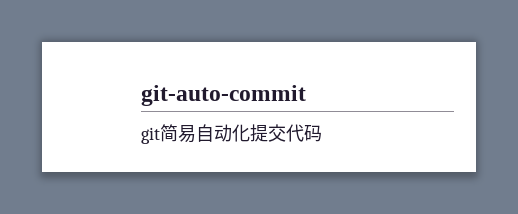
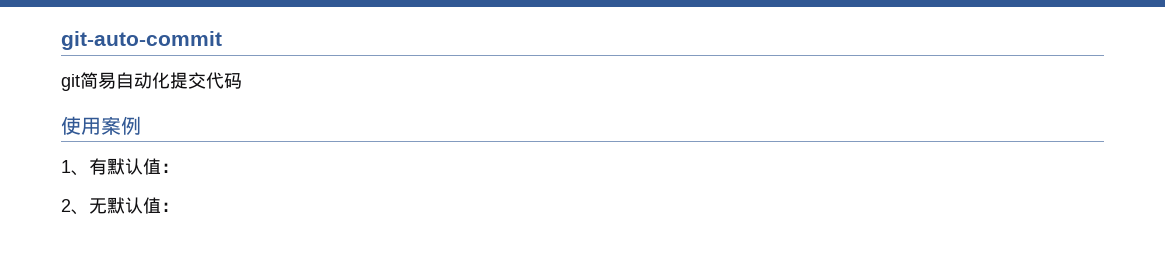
+ 使用案例
+ 1、有默认值：
+ 2、无默认值：

